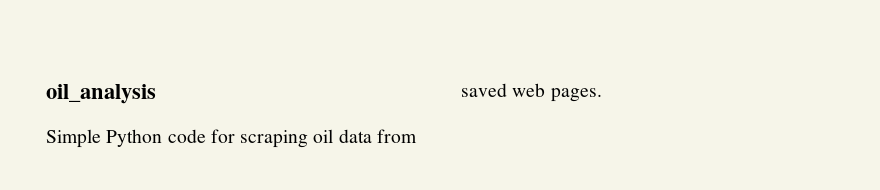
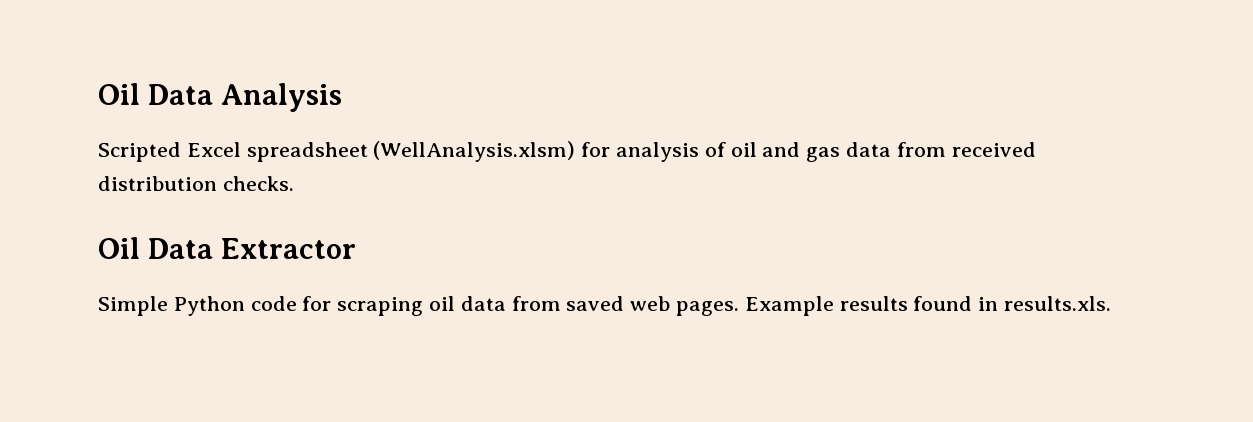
- oil_analysis
+ Oil Data Analysis
+ Scripted Excel spreadsheet (WellAnalysis.xlsm) for analysis of oil and gas data from received distribution checks.
+ Oil Data Extractor
+ Example results found in results.xls.

